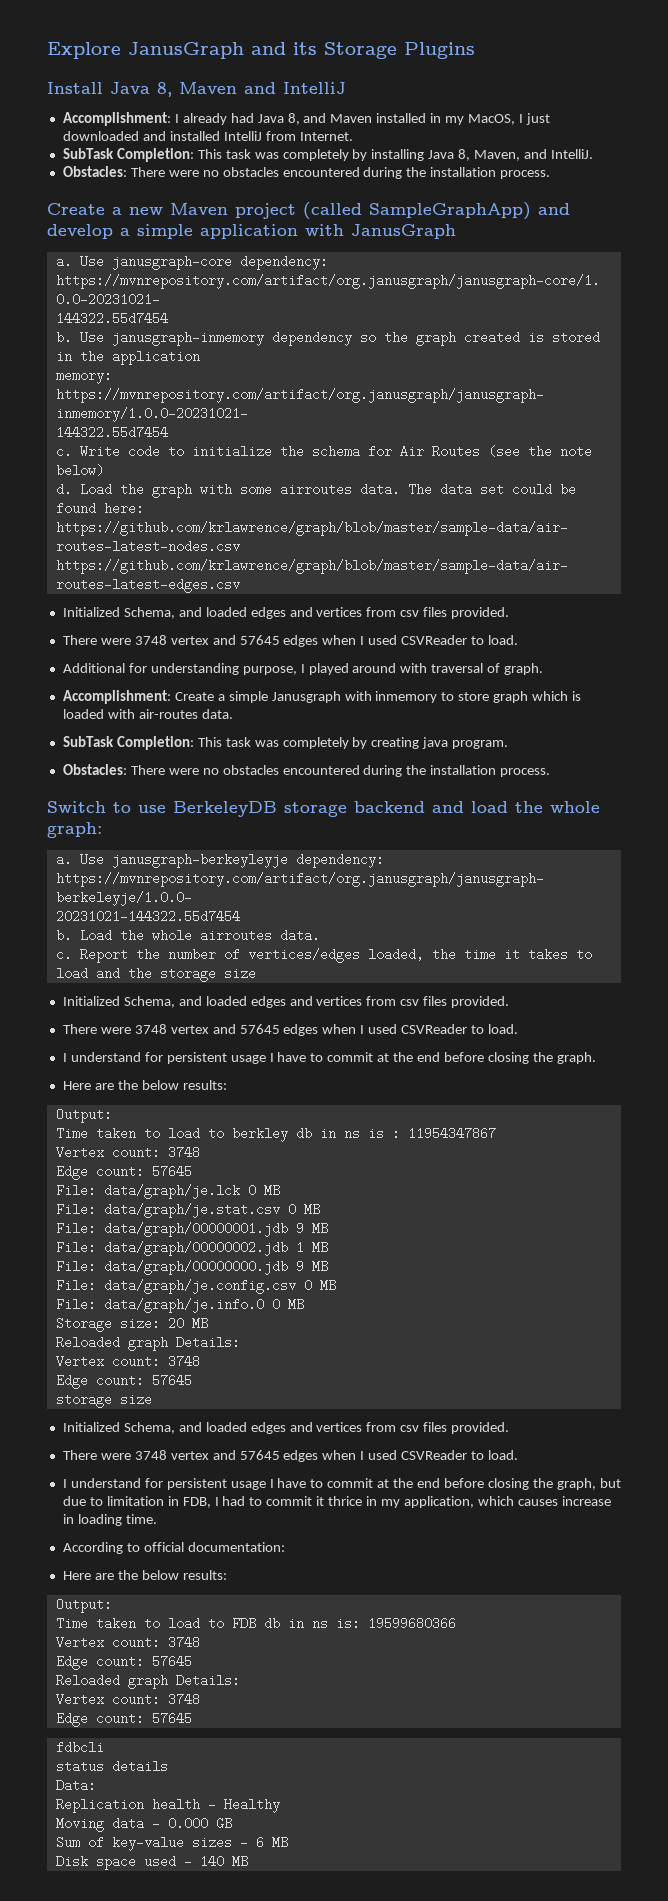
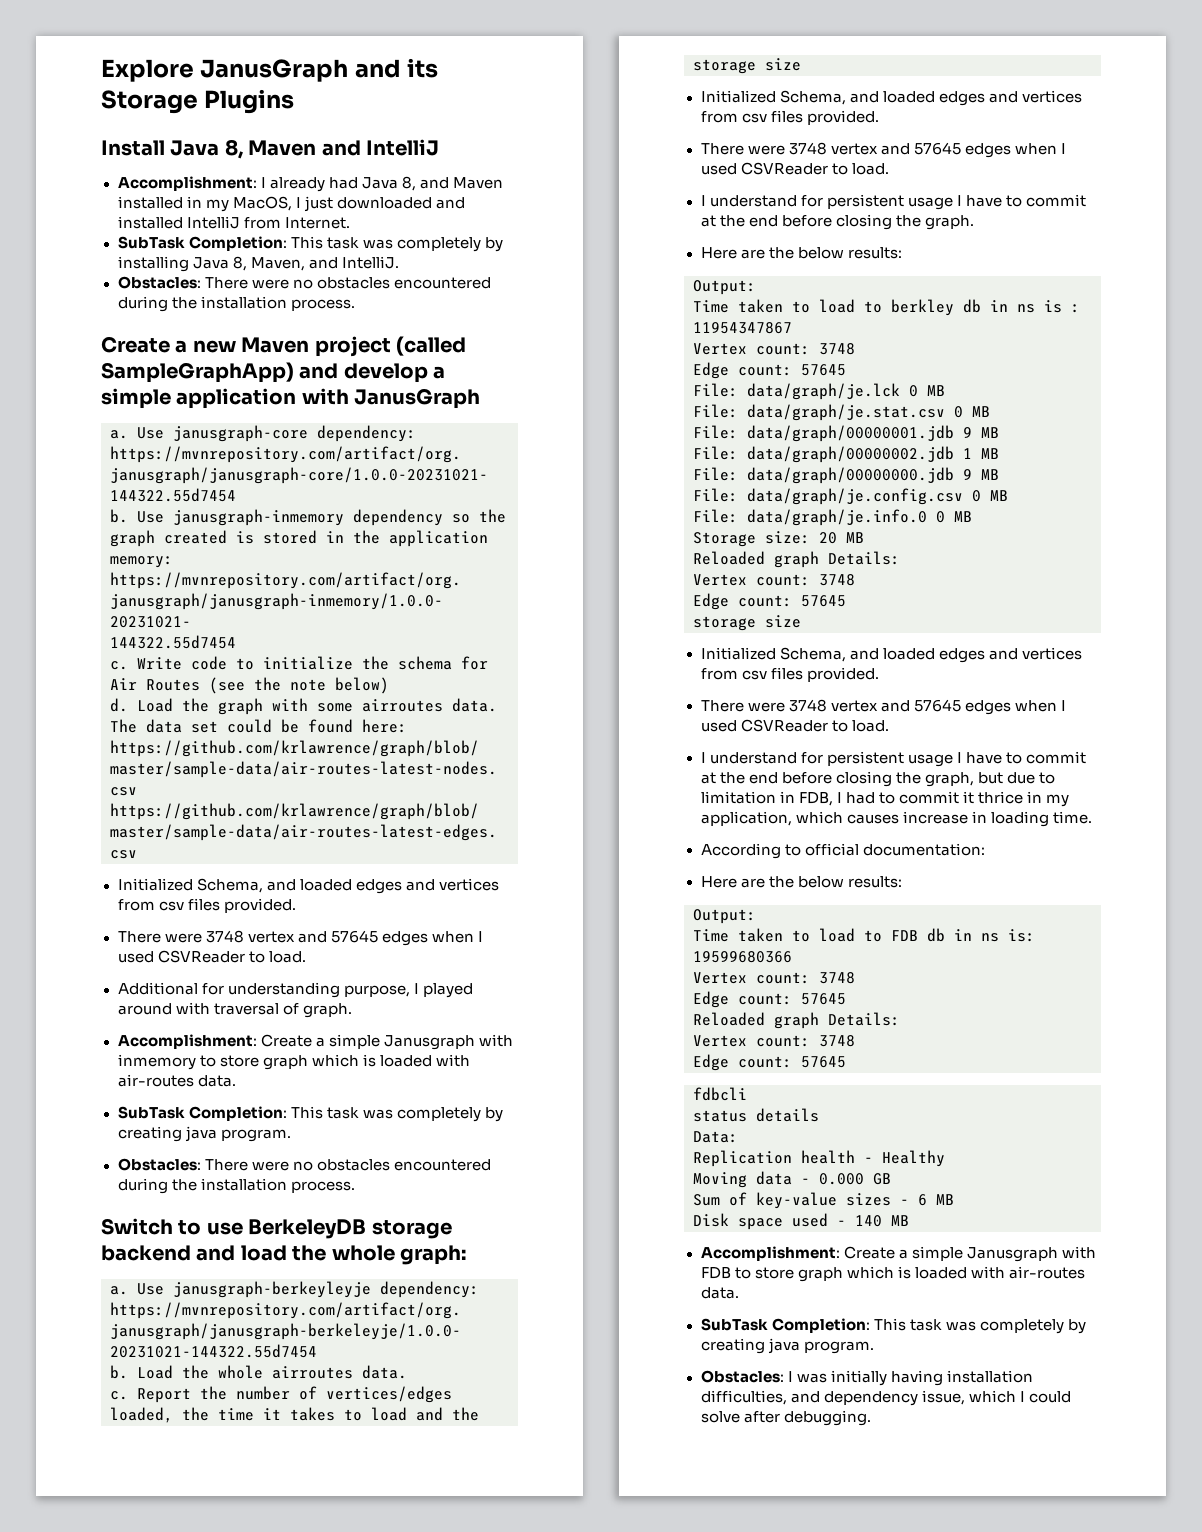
+ Accomplishment: Create a simple Janusgraph with FDB to store graph which is loaded with air-routes data.
+ SubTask Completion: This task was completely by creating java program.
+ Obstacles: I was initially having installation difficulties, and dependency issue, which I could solve after debugging.

